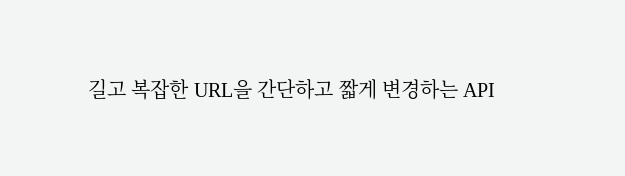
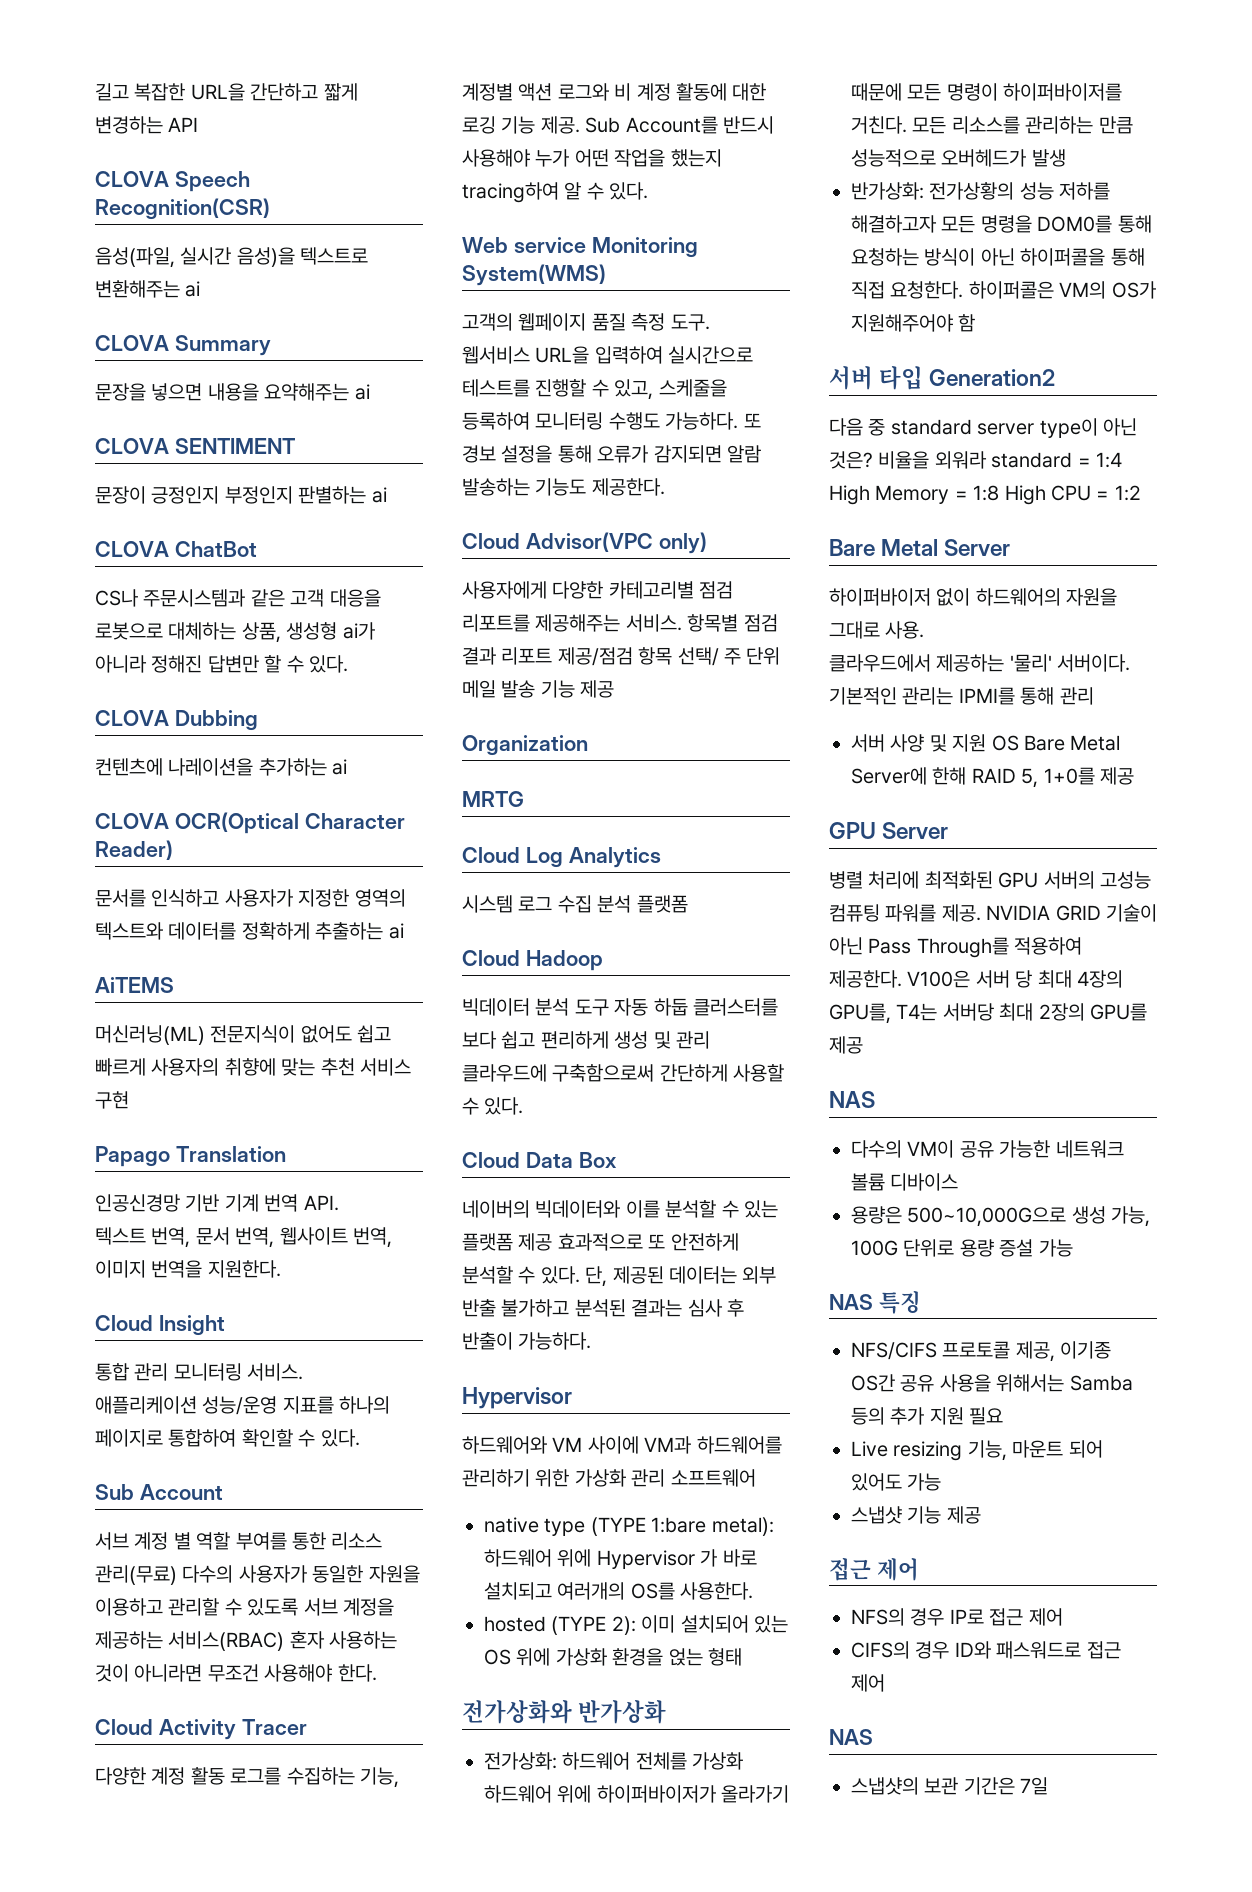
+ CLOVA Speech Recognition(CSR)
+ 음성(파일, 실시간 음성)을 텍스트로 변환해주는 ai
+ CLOVA Summary
+ 문장을 넣으면 내용을 요약해주는 ai
+ CLOVA SENTIMENT
+ 문장이 긍정인지 부정인지 판별하는 ai
+ CLOVA ChatBot
+ CS나 주문시스템과 같은 고객 대응을 로봇으로 대체하는 상품, 생성형 ai가 아니라 정해진 답변만 할 수 있다.
+ CLOVA Dubbing
+ 컨텐츠에 나레이션을 추가하는 ai
+ CLOVA OCR(Optical Character Reader)
+ 문서를 인식하고 사용자가 지정한 영역의 텍스트와 데이터를 정확하게 추출하는 ai
+ AiTEMS
+ 머신러닝(ML) 전문지식이 없어도 쉽고 빠르게 사용자의 취향에 맞는 추천 서비스 구현
+ Papago Translation
+ 인공신경망 기반 기계 번역 API.
+ 텍스트 번역, 문서 번역, 웹사이트 번역, 이미지 번역을 지원한다.
+ Cloud Insight
+ 통합 관리 모니터링 서비스.
+ 애플리케이션 성능/운영 지표를 하나의 페이지로 통합하여 확인할 수 있다.
+ Sub Account
+ 서브 계정 별 역할 부여를 통한 리소스 관리(무료) 다수의 사용자가 동일한 자원을 이용하고 관리할 수 있도록 서브 계정을 제공하는 서비스(RBAC) 혼자 사용하는 것이 아니라면 무조건 사용해야 한다.
+ Cloud Activity Tracer
+ 다양한 계정 활동 로그를 수집하는 기능, 계정별 액션 로그와 비 계정 활동에 대한 로깅 기능 제공. Sub Account를 반드시 사용해야 누가 어떤 작업을 했는지 tracing하여 알 수 있다.
+ Web service Monitoring System(WMS)
+ 고객의 웹페이지 품질 측정 도구.
+ 웹서비스 URL을 입력하여 실시간으로 테스트를 진행할 수 있고, 스케줄을 등록하여 모니터링 수행도 가능하다. 또 경보 설정을 통해 오류가 감지되면 알람 발송하는 기능도 제공한다.
+ Cloud Advisor(VPC only)
+ 사용자에게 다양한 카테고리별 점검 리포트를 제공해주는 서비스. 항목별 점검 결과 리포트 제공/점검 항목 선택/ 주 단위 메일 발송 기능 제공
+ Organization
+ MRTG
+ Cloud Log Analytics
+ 시스템 로그 수집 분석 플랫폼
+ Cloud Hadoop
+ 빅데이터 분석 도구 자동 하둡 클러스터를 보다 쉽고 편리하게 생성 및 관리 클라우드에 구축함으로써 간단하게 사용할 수 있다.
+ Cloud Data Box
+ 네이버의 빅데이터와 이를 분석할 수 있는 플랫폼 제공 효과적으로 또 안전하게 분석할 수 있다. 단, 제공된 데이터는 외부 반출 불가하고 분석된 결과는 심사 후 반출이 가능하다.
+ Hypervisor
+ 하드웨어와 VM 사이에 VM과 하드웨어를 관리하기 위한 가상화 관리 소프트웨어
+ native type (TYPE 1:bare metal): 하드웨어 위에 Hypervisor 가 바로 설치되고 여러개의 OS를 사용한다.
+ hosted (TYPE 2): 이미 설치되어 있는 OS 위에 가상화 환경을 얹는 형태
+ 전가상화와 반가상화
+ 전가상화: 하드웨어 전체를 가상화 하드웨어 위에 하이퍼바이저가 올라가기 때문에 모든 명령이 하이퍼바이저를 거친다. 모든 리소스를 관리하는 만큼 성능적으로 오버헤드가 발생
+ 반가상화: 전가상황의 성능 저하를 해결하고자 모든 명령을 DOM0를 통해 요청하는 방식이 아닌 하이퍼콜을 통해 직접 요청한다. 하이퍼콜은 VM의 OS가 지원해주어야 함
+ 서버 타입 Generation2
+ 다음 중 standard server type이 아닌 것은? 비율을 외워라 standard = 1:4 High Memory = 1:8 High CPU = 1:2
+ Bare Metal Server
+ 하이퍼바이저 없이 하드웨어의 자원을 그대로 사용.
+ 클라우드에서 제공하는 '물리' 서버이다. 기본적인 관리는 IPMI를 통해 관리
+ 서버 사양 및 지원 OS Bare Metal Server에 한해 RAID 5, 1+0를 제공
+ GPU Server
+ 병렬 처리에 최적화된 GPU 서버의 고성능 컴퓨팅 파워를 제공. NVIDIA GRID 기술이 아닌 Pass Through를 적용하여 제공한다. V100은 서버 당 최대 4장의 GPU를, T4는 서버당 최대 2장의 GPU를 제공
+ NAS
+ 다수의 VM이 공유 가능한 네트워크 볼륨 디바이스
+ 용량은 500~10,000G으로 생성 가능, 100G 단위로 용량 증설 가능
+ NAS 특징
+ NFS/CIFS 프로토콜 제공, 이기종 OS간 공유 사용을 위해서는 Samba 등의 추가 지원 필요
+ Live resizing 기능, 마운트 되어 있어도 가능
+ 스냅샷 기능 제공
+ 접근 제어
+ NFS의 경우 IP로 접근 제어
+ CIFS의 경우 ID와 패스워드로 접근 제어
+ NAS
+ 스냅샷의 보관 기간은 7일

